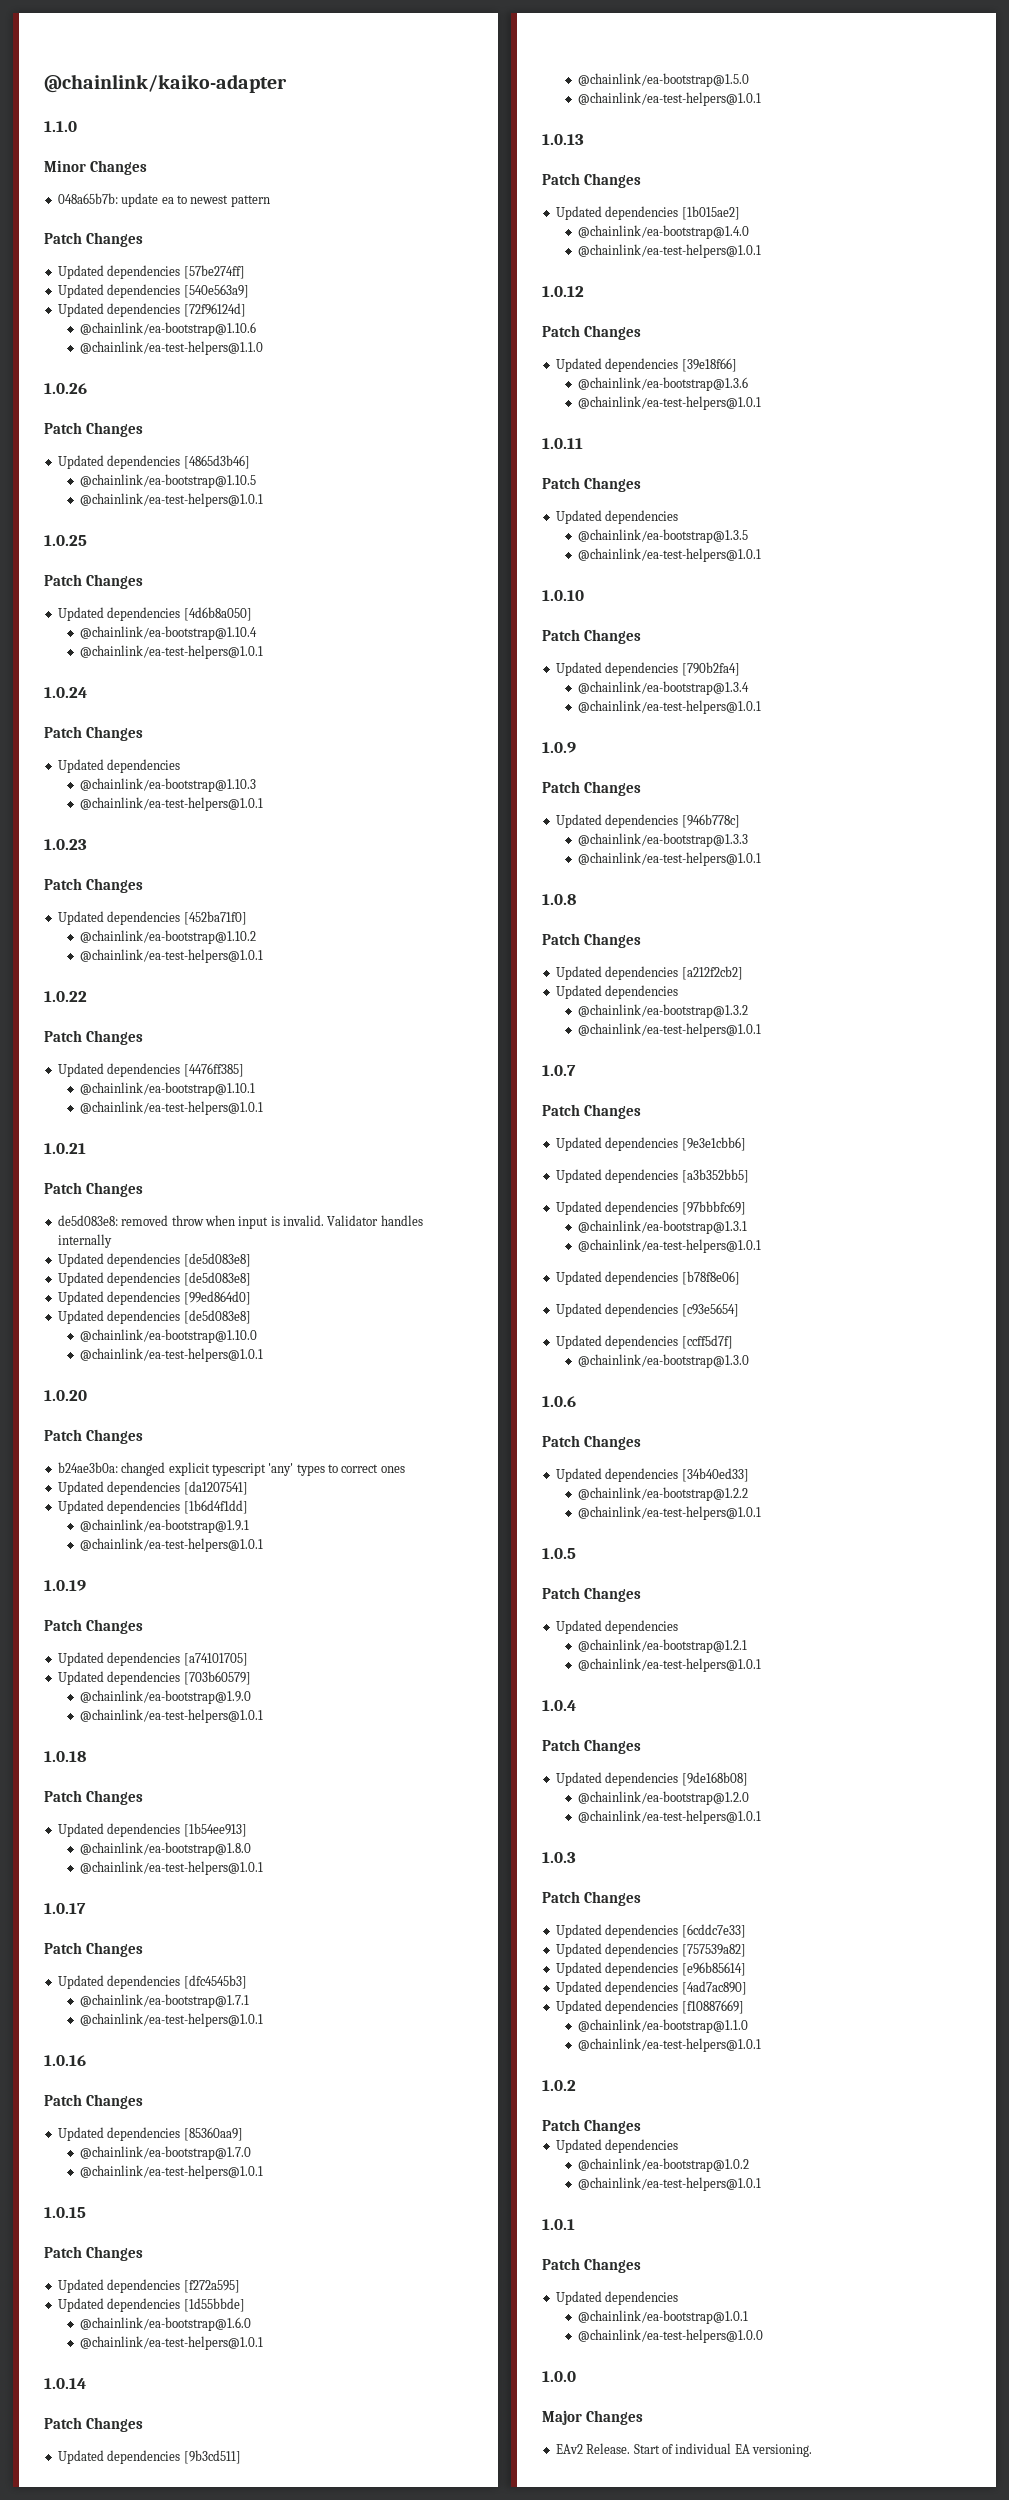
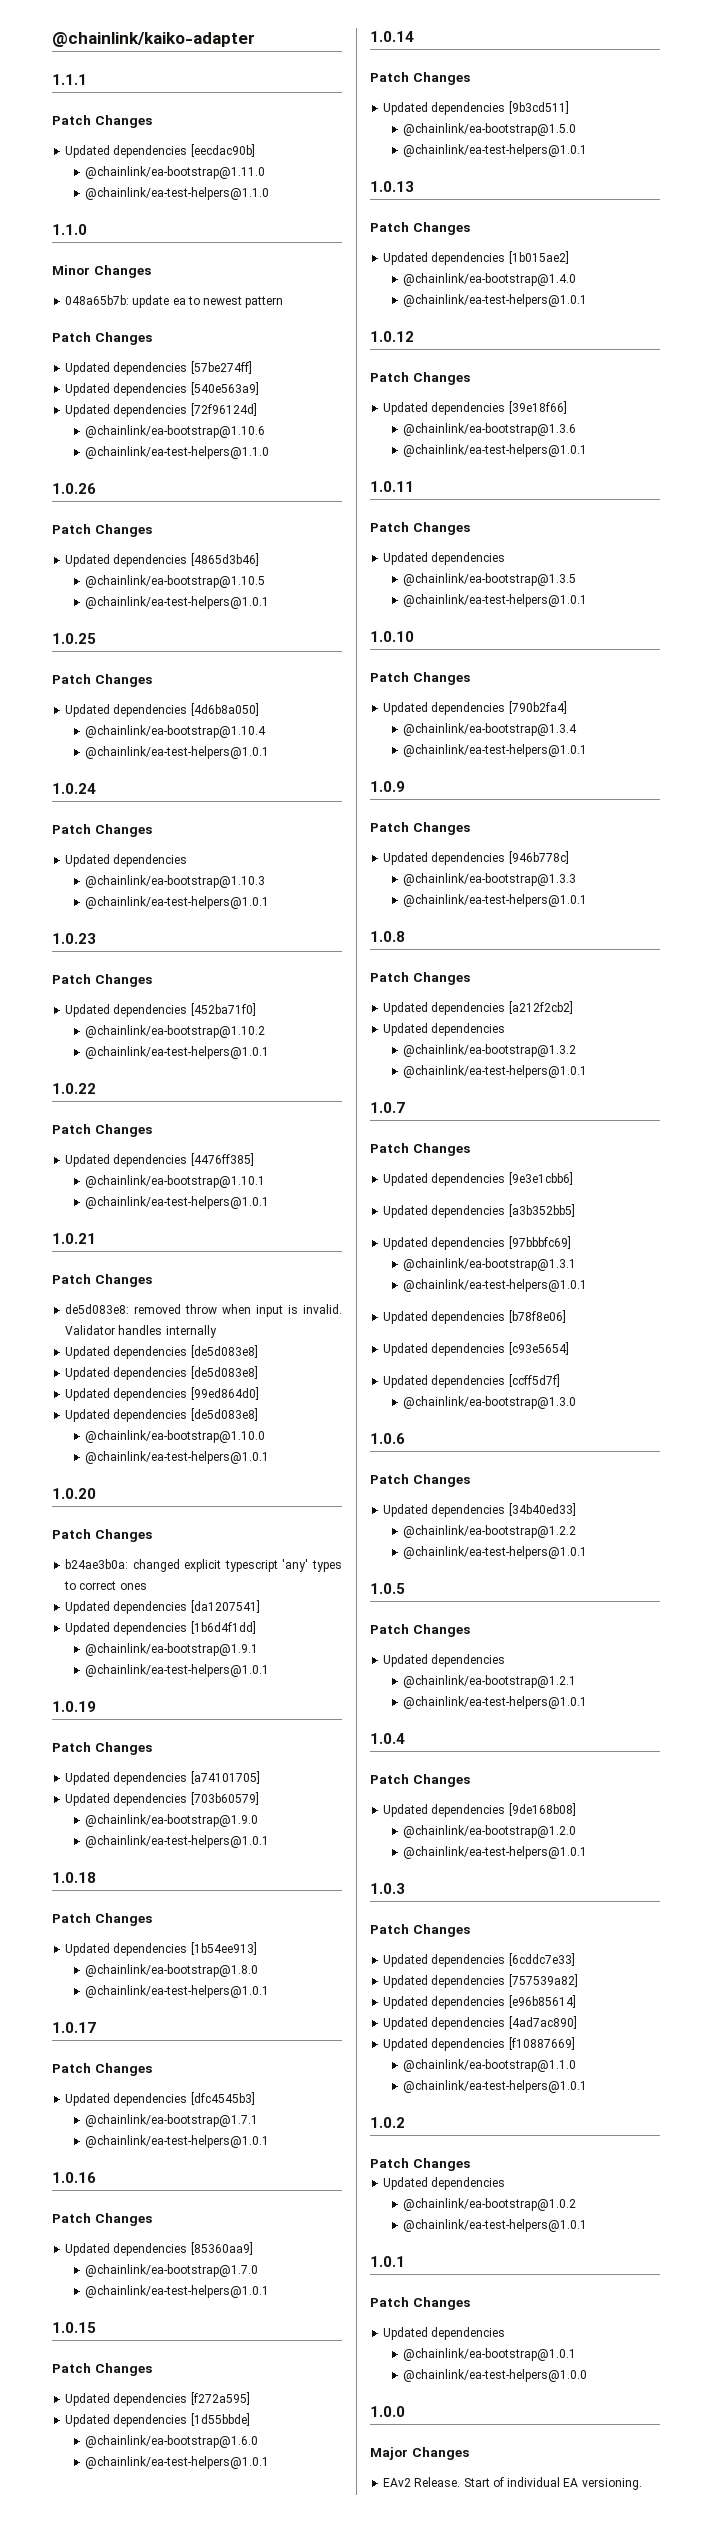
+ 1.1.1
+ Patch Changes
+ Updated dependencies [eecdac90b]
+ @chainlink/ea-bootstrap@1.11.0
+ @chainlink/ea-test-helpers@1.1.0

